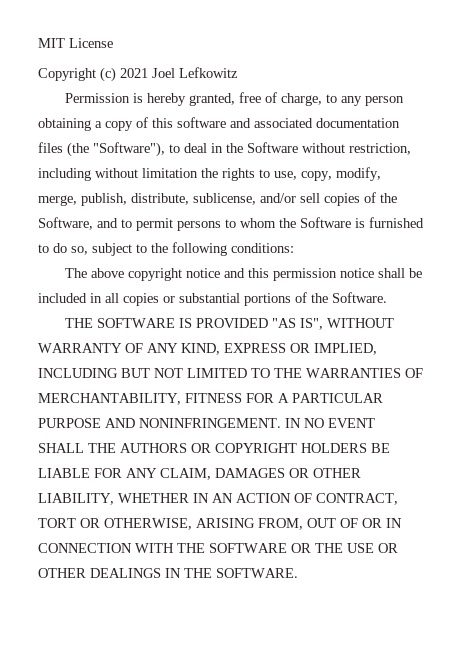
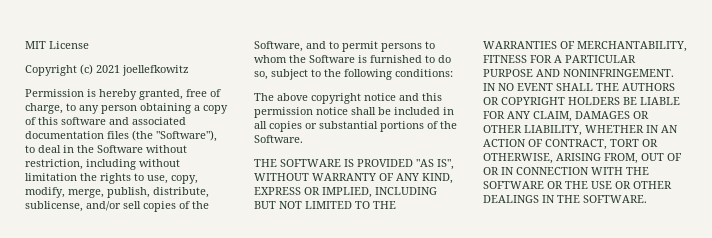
- Copyright (c) 2021 Joel Lefkowitz
+ Copyright (c) 2021 joellefkowitz

